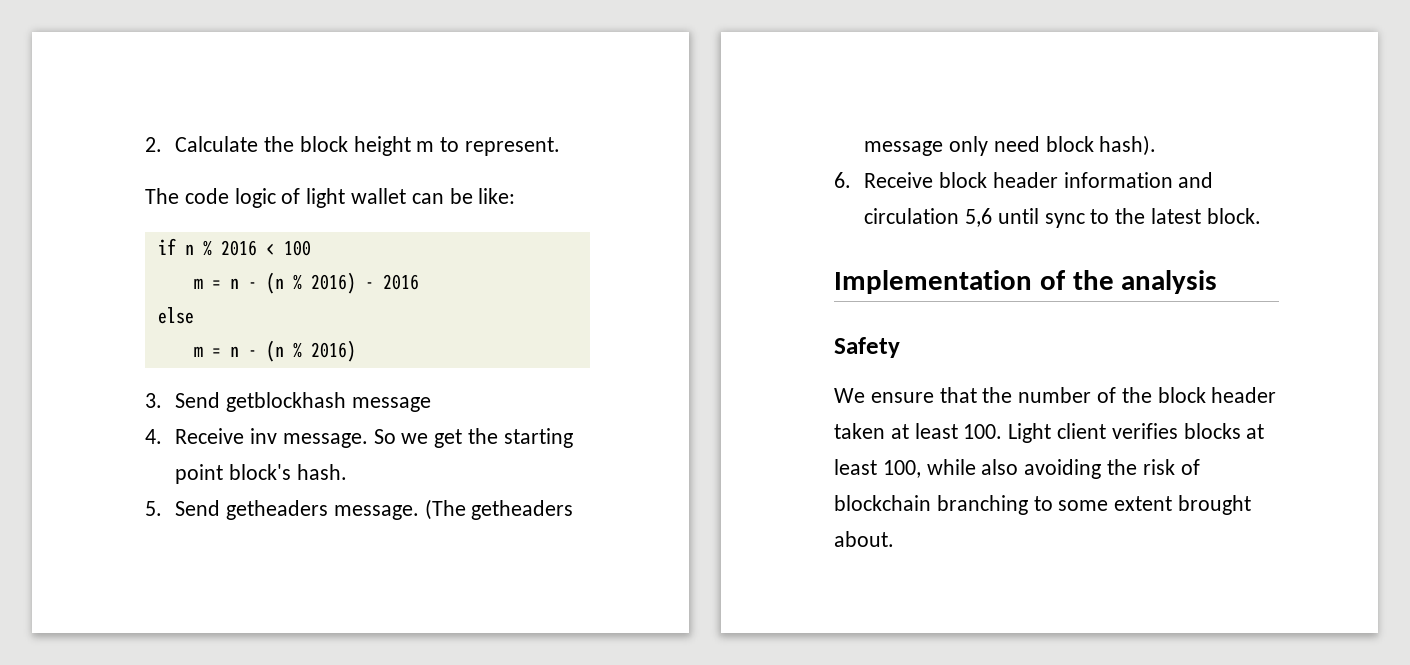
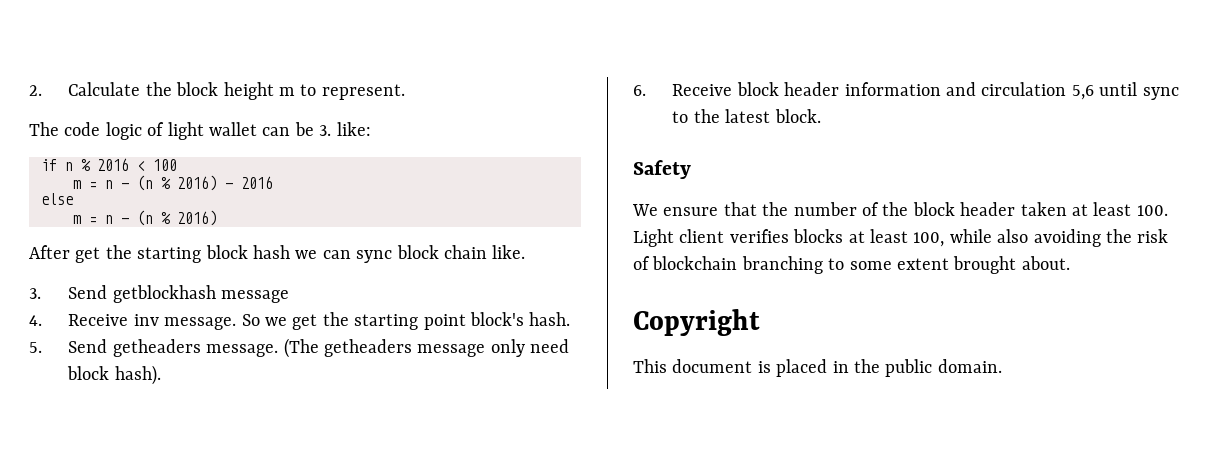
- The code logic of light wallet can be like:
+ The code logic of light wallet can be 3. like:
+ After get the starting block hash we can sync block chain like.
- Implementation of the analysis
+ Copyright
+ This document is placed in the public domain.

